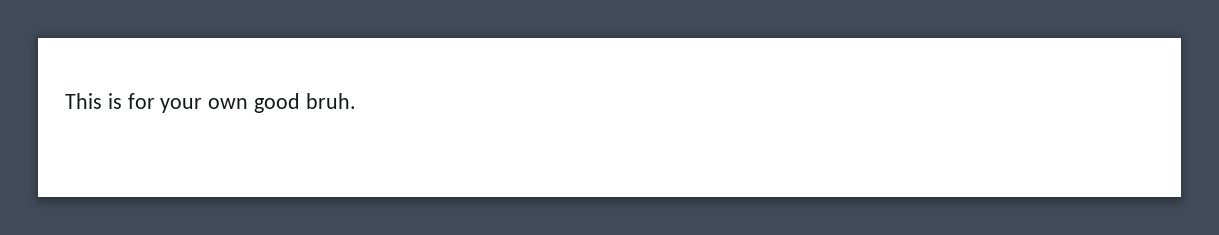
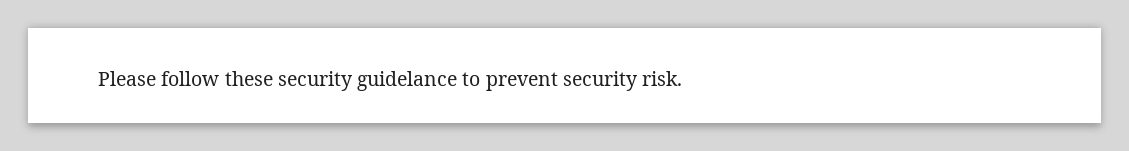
- This is for your own good bruh.
+ Please follow these security guidelance to prevent security risk.

